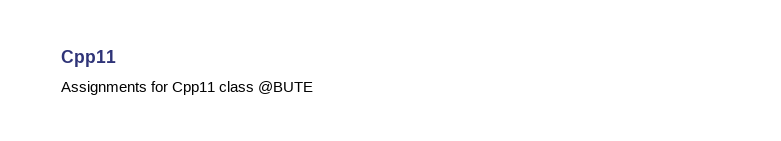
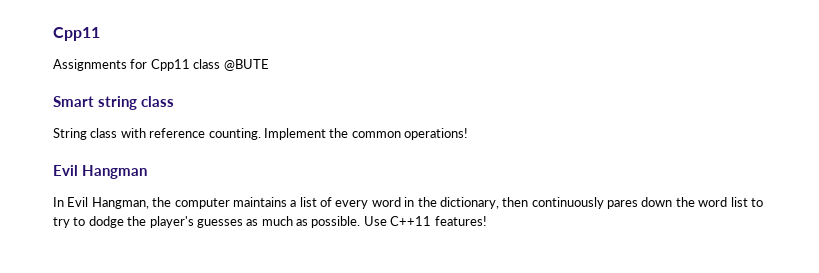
+ Smart string class
+ String class with reference counting. Implement the common operations!
+ Evil Hangman
+ In Evil Hangman, the computer maintains a list of every word in the dictionary, then continuously pares down the word list to try to dodge the player's guesses as much as possible. Use C++11 features!

